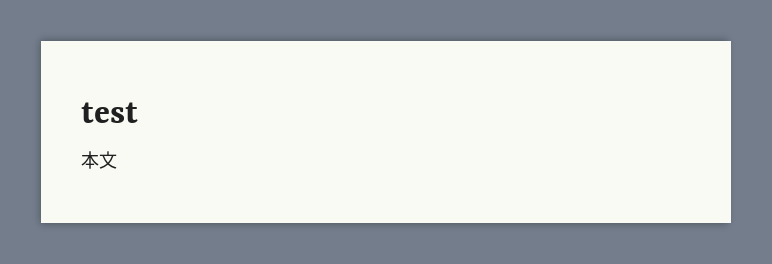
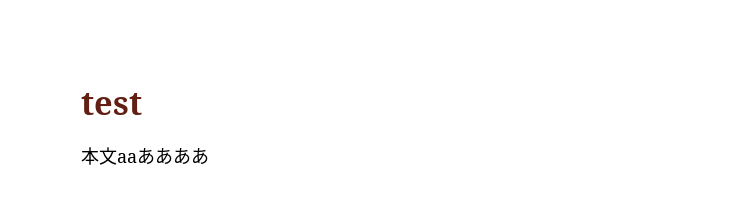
- 本文
+ 本文aaああああ

